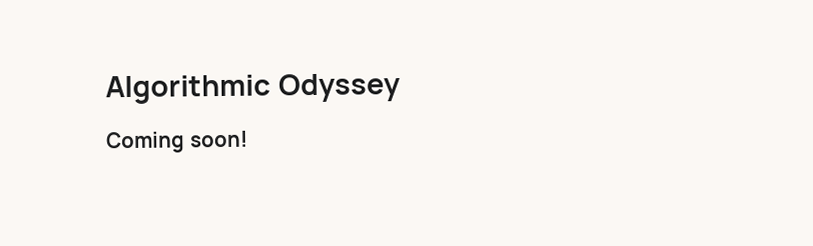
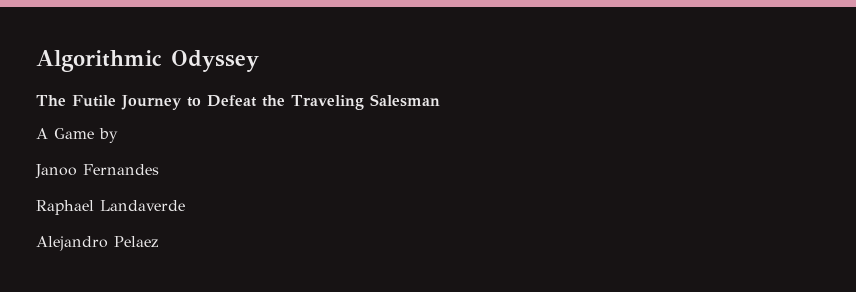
- Coming soon!
+ The Futile Journey to Defeat the Traveling Salesman
+ A Game by
+ Janoo Fernandes
+ Raphael Landaverde
+ Alejandro Pelaez

